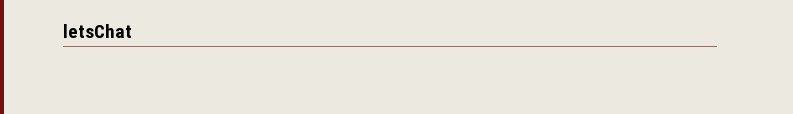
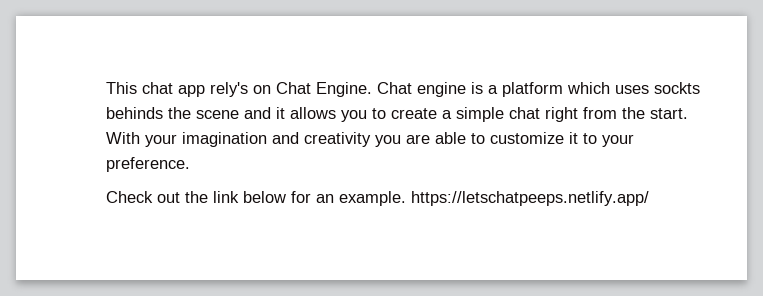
- letsChat
+ This chat app rely's on Chat Engine. Chat engine is a platform which uses sockts behinds the scene and it allows you to create a simple chat right from the start. With your imagination and creativity you are able to customize it to your preference.
+ Check out the link below for an example. https://letschatpeeps.netlify.app/

